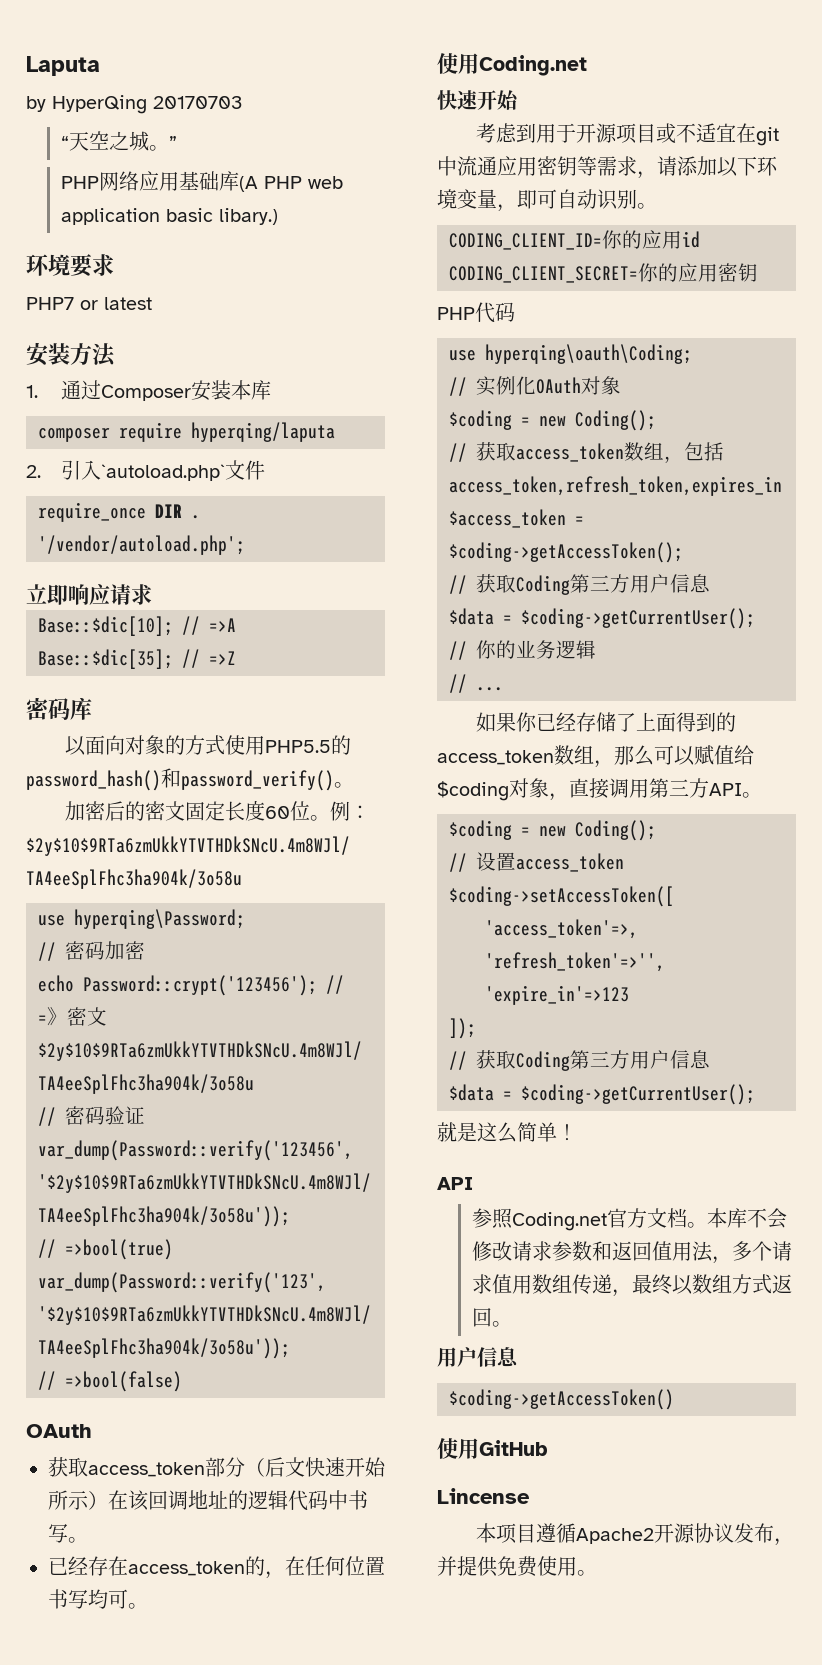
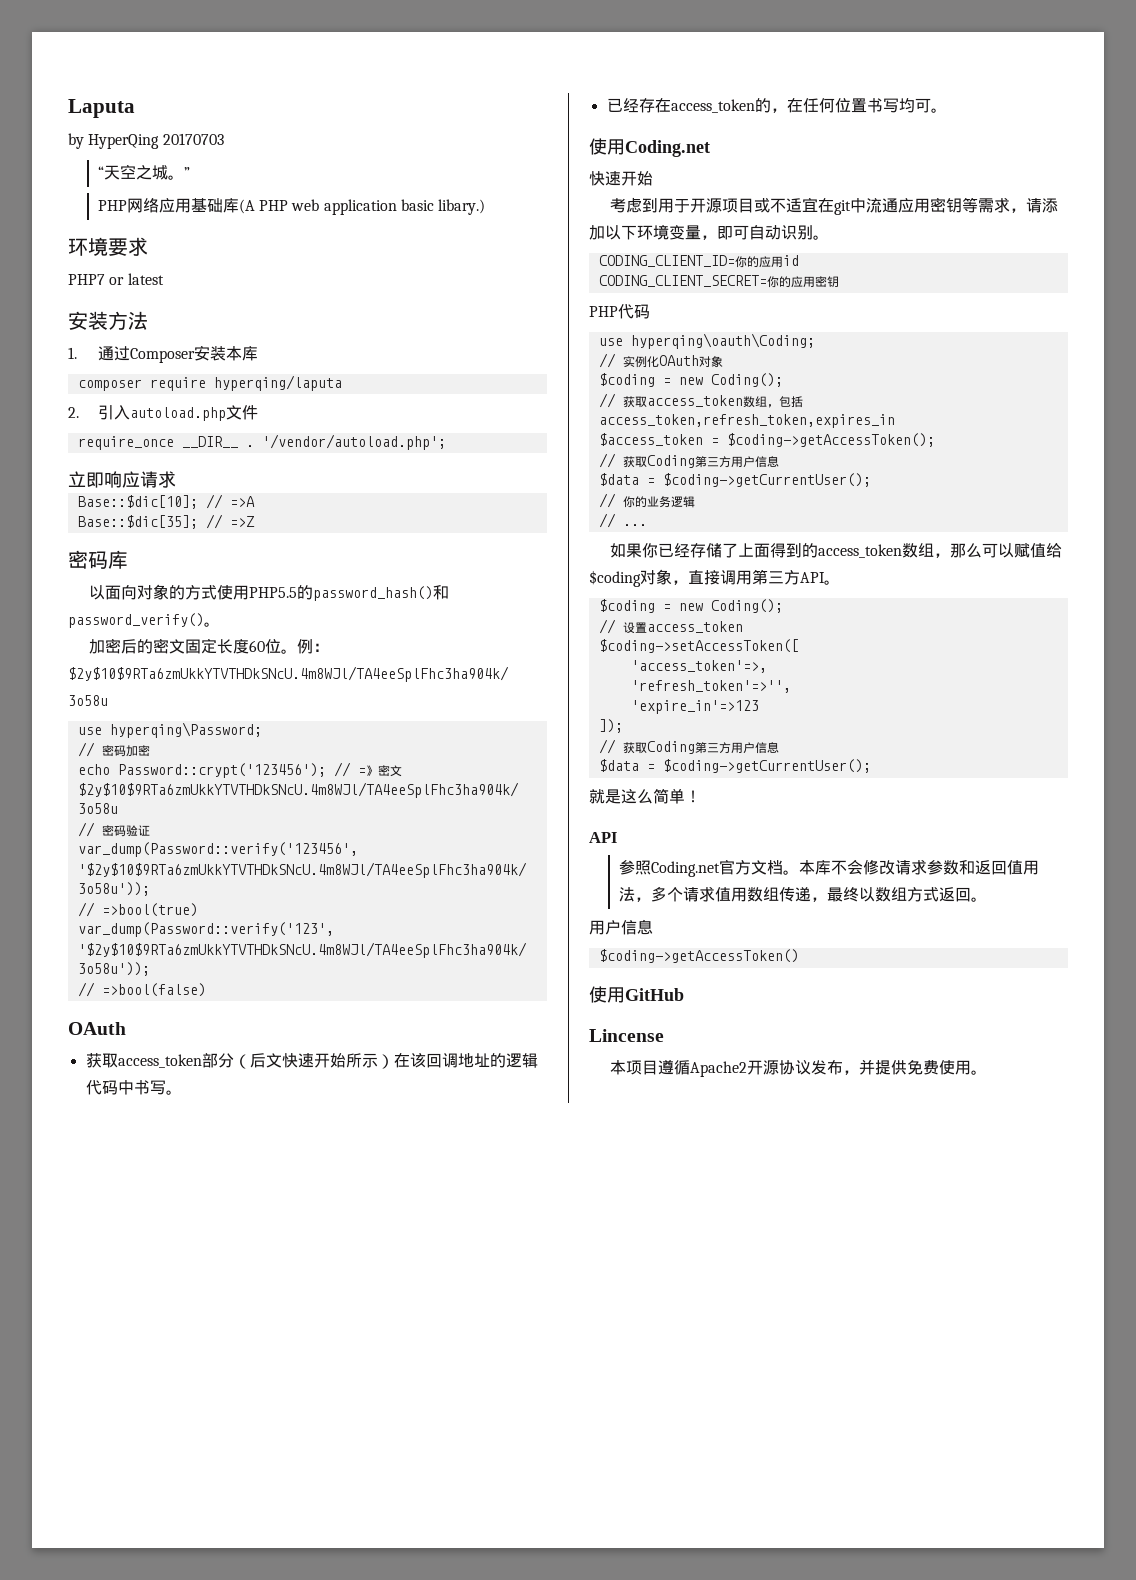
- 2.引入`autoload.php`文件
+ 2.引入autoload.php文件
- require_once DIR .
+ require_once __DIR__ .

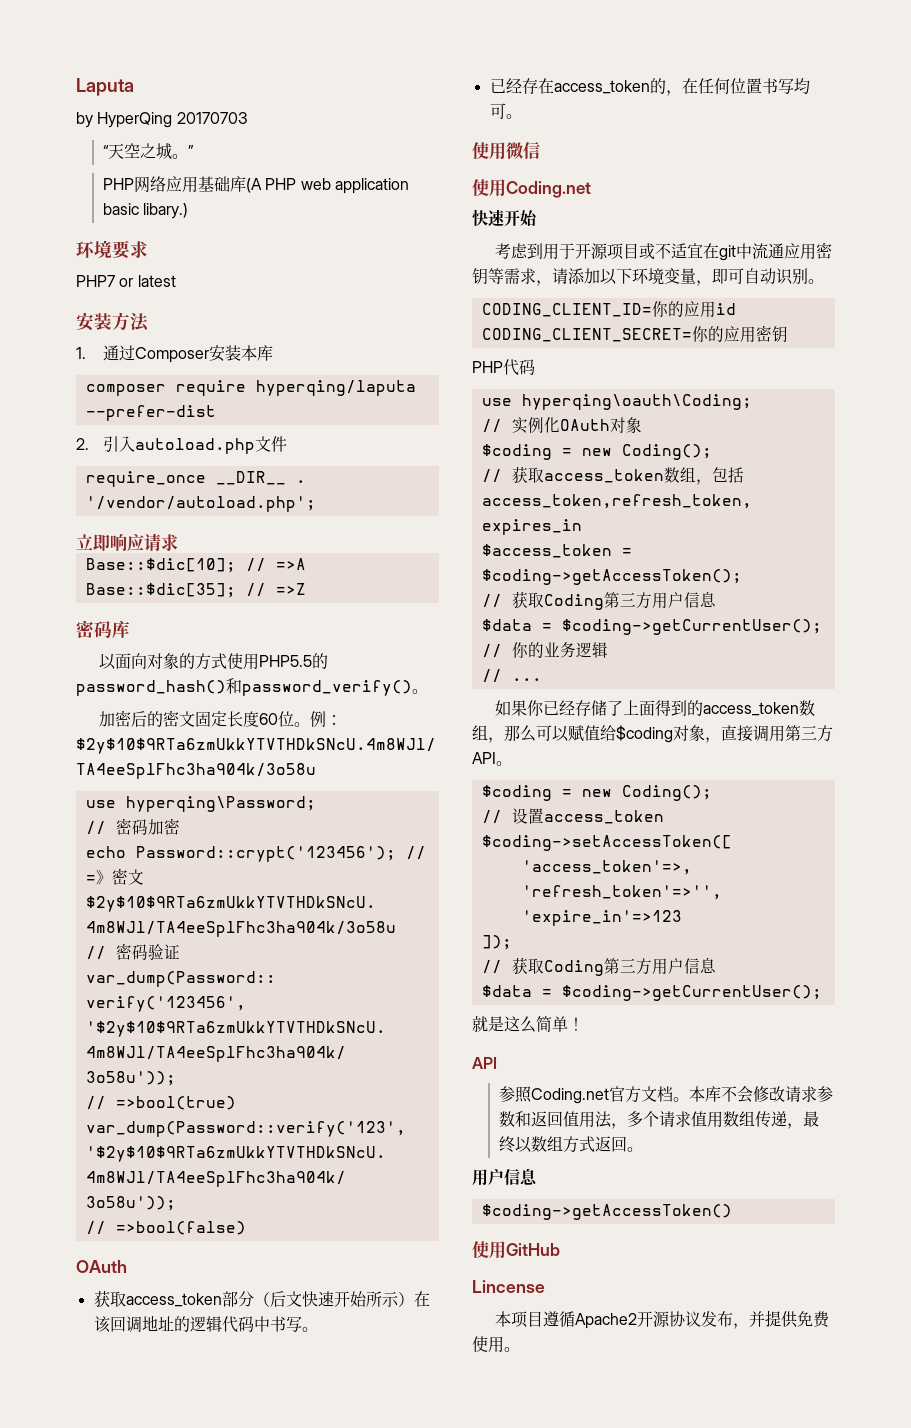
- composer require hyperqing/laputa
+ composer require hyperqing/laputa --prefer-dist
+ 使用微信

